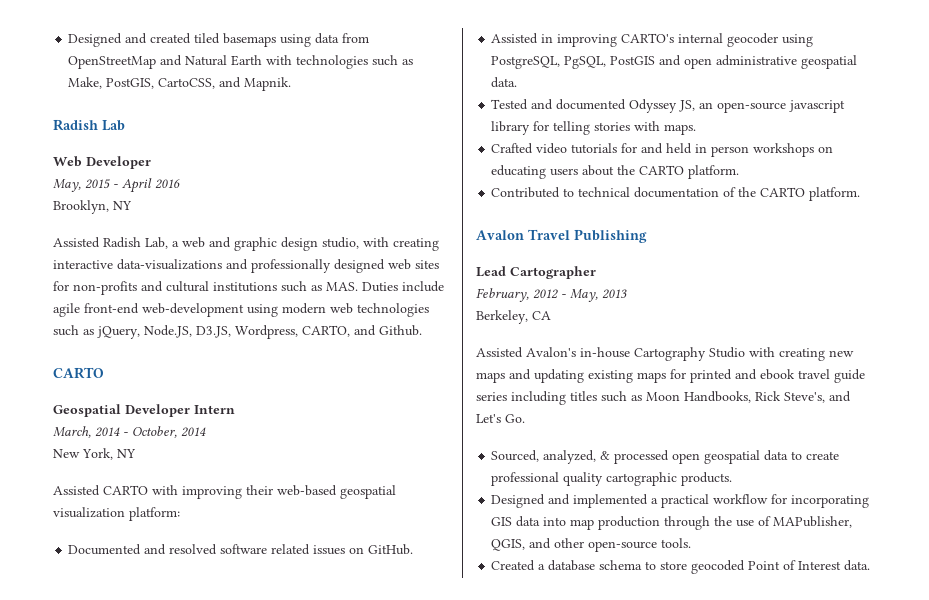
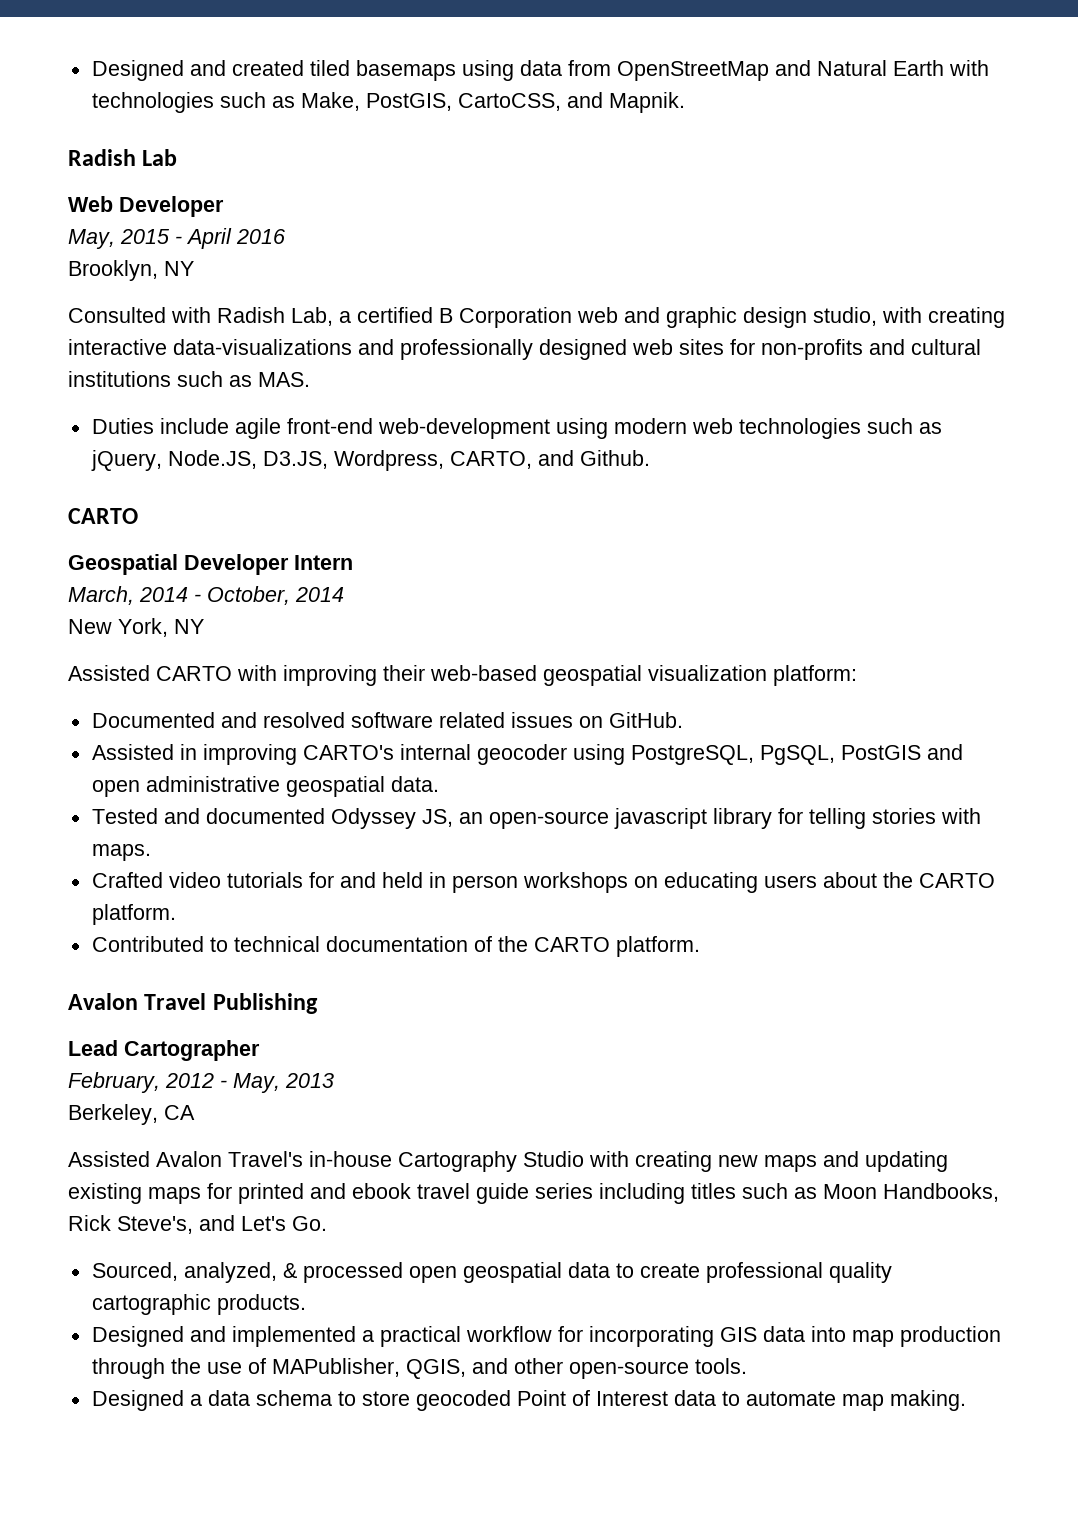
- Assisted Radish Lab, a web and graphic design studio, with creating interactive data-visualizations and professionally designed web sites for non-profits and cultural institutions such as MAS. Duties include agile front-end web-development using modern web technologies such as jQuery, Node.JS, D3.JS, Wordpress, CARTO, and Github.
+ Consulted with Radish Lab, a certified B Corporation web and graphic design studio, with creating interactive data-visualizations and professionally designed web sites for non-profits and cultural institutions such as MAS.
+ Duties include agile front-end web-development using modern web technologies such as jQuery, Node.JS, D3.JS, Wordpress, CARTO, and Github.
- Assisted Avalon's in-house Cartography Studio with creating new maps and updating existing maps for printed and ebook travel guide series including titles such as Moon Handbooks, Rick Steve's, and Let's Go.
+ Assisted Avalon Travel's in-house Cartography Studio with creating new maps and updating existing maps for printed and ebook travel guide series including titles such as Moon Handbooks, Rick Steve's, and Let's Go.
- Created a database schema to store geocoded Point of Interest data.
+ Designed a data schema to store geocoded Point of Interest data to automate map making.

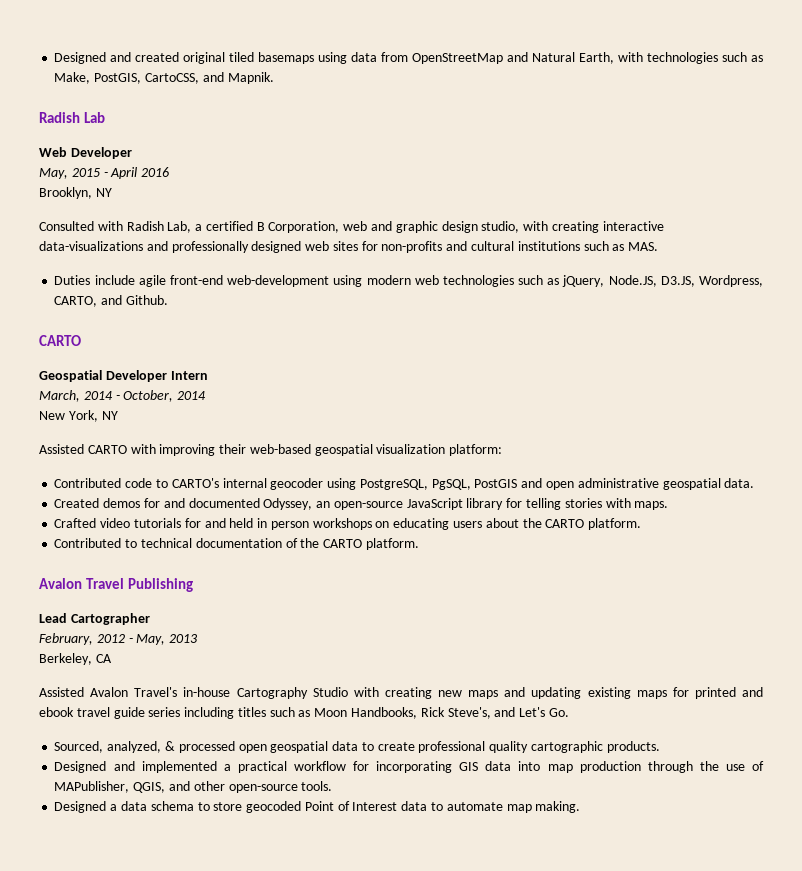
- Designed and created tiled basemaps using data from OpenStreetMap and Natural Earth with technologies such as Make, PostGIS, CartoCSS, and Mapnik.
+ Designed and created original tiled basemaps using data from OpenStreetMap and Natural Earth, with technologies such as Make, PostGIS, CartoCSS, and Mapnik.
- Consulted with Radish Lab, a certified B Corporation web and graphic design studio, with creating interactive data-visualizations and professionally designed web sites for non-profits and cultural institutions such as MAS.
+ Consulted with Radish Lab, a certified B Corporation, web and graphic design studio, with creating interactive data-visualizations and professionally designed web sites for non-profits and cultural institutions such as MAS.
- Documented and resolved software related issues on GitHub.
- Assisted in improving CARTO's internal geocoder using PostgreSQL, PgSQL, PostGIS and open administrative geospatial data.
+ Contributed code to CARTO's internal geocoder using PostgreSQL, PgSQL, PostGIS and open administrative geospatial data.
- Tested and documented Odyssey JS, an open-source javascript library for telling stories with maps.
+ Created demos for and documented Odyssey, an open-source JavaScript library for telling stories with maps.

